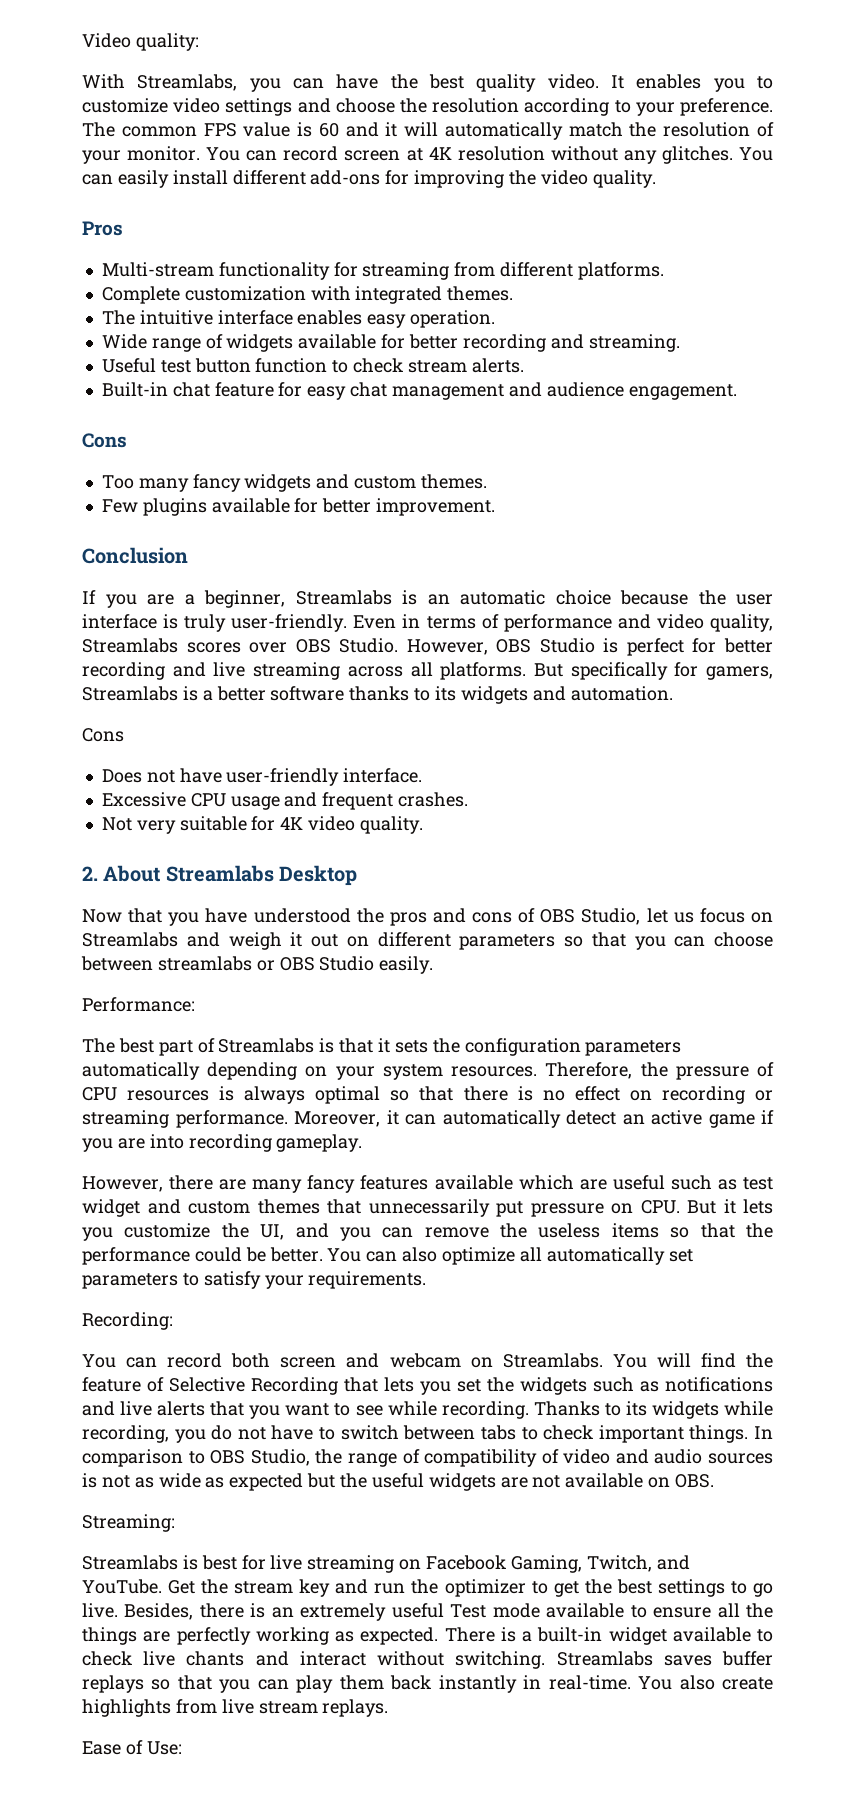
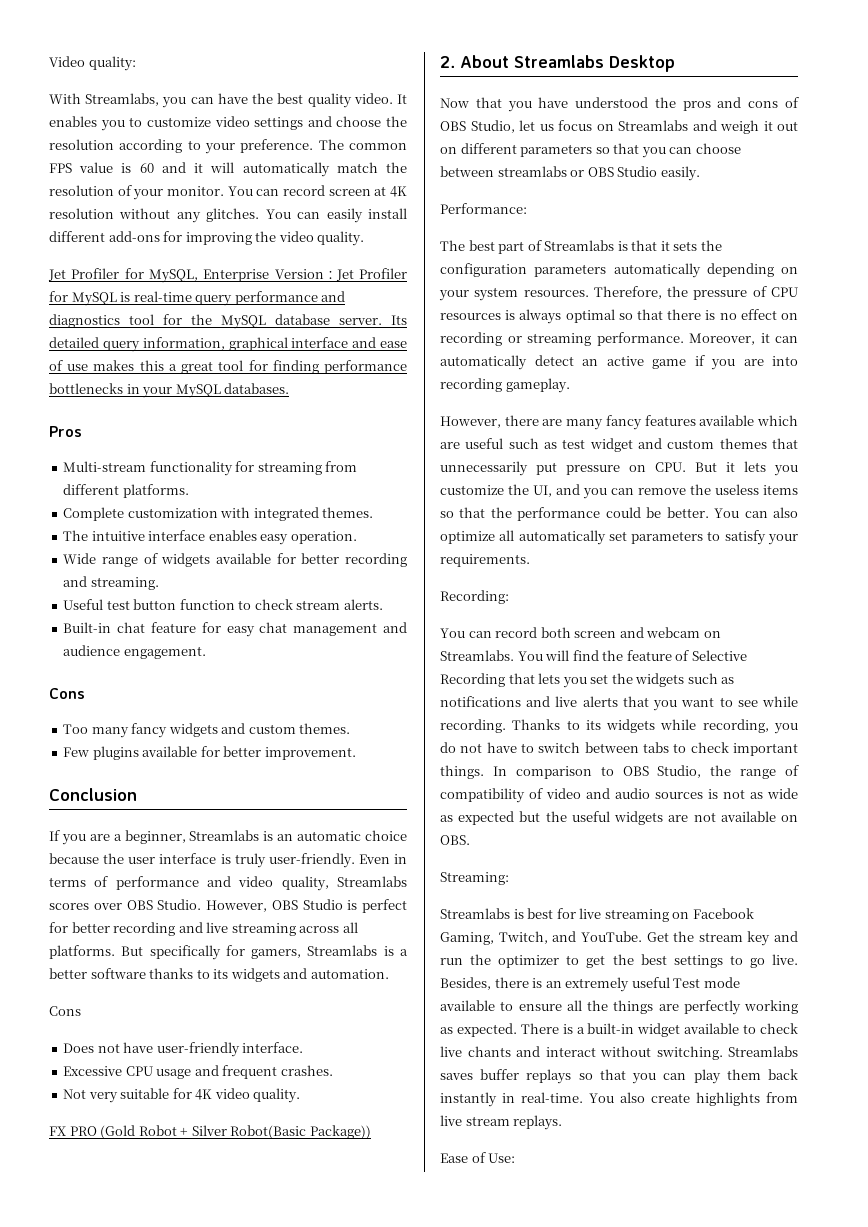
+ Jet Profiler for MySQL, Enterprise Version：Jet Profiler for MySQL is real-time query performance and diagnostics tool for the MySQL database server. Its detailed query information, graphical interface and ease of use makes this a great tool for finding performance bottlenecks in your MySQL databases.
+ FX PRO (Gold Robot + Silver Robot(Basic Package))

